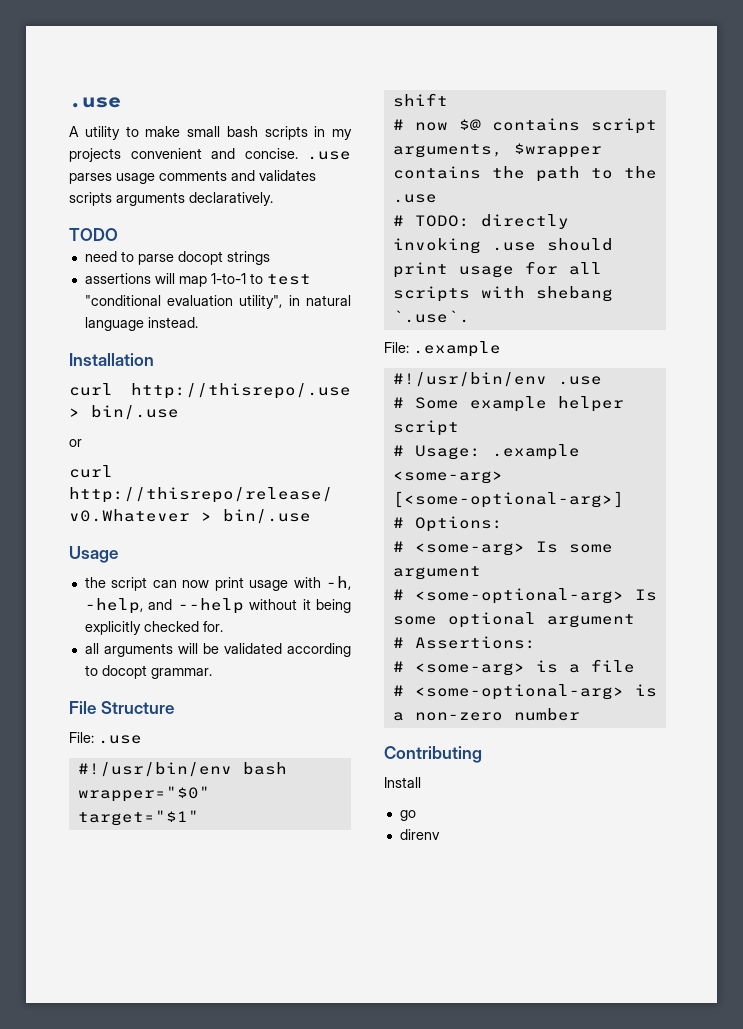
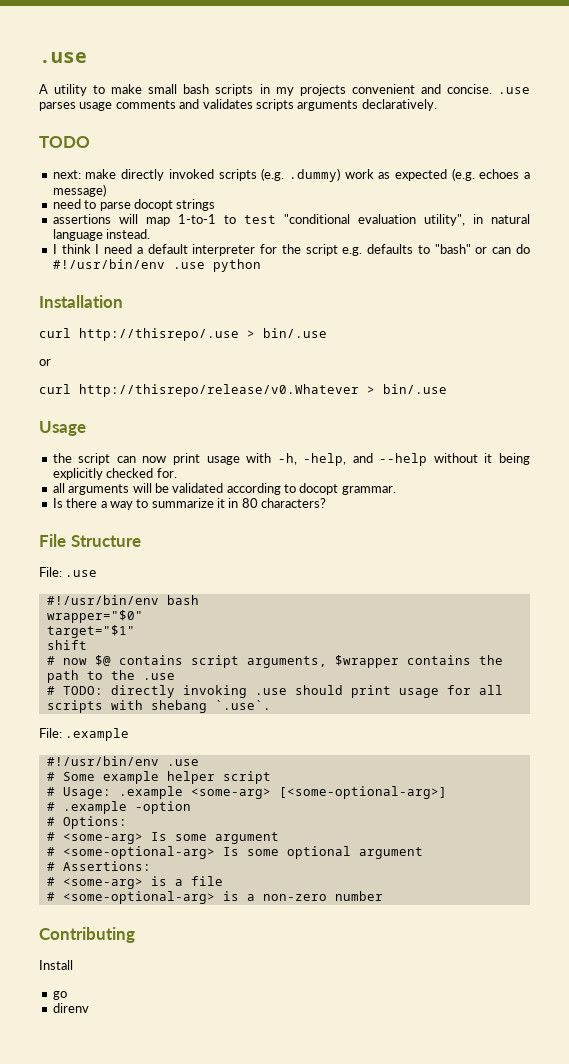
+ next: make directly invoked scripts (e.g. .dummy) work as expected (e.g. echoes a message)
+ I think I need a default interpreter for the script e.g. defaults to "bash" or can do #!/usr/bin/env .use python
+ Is there a way to summarize it in 80 characters?
+ # .example -option

